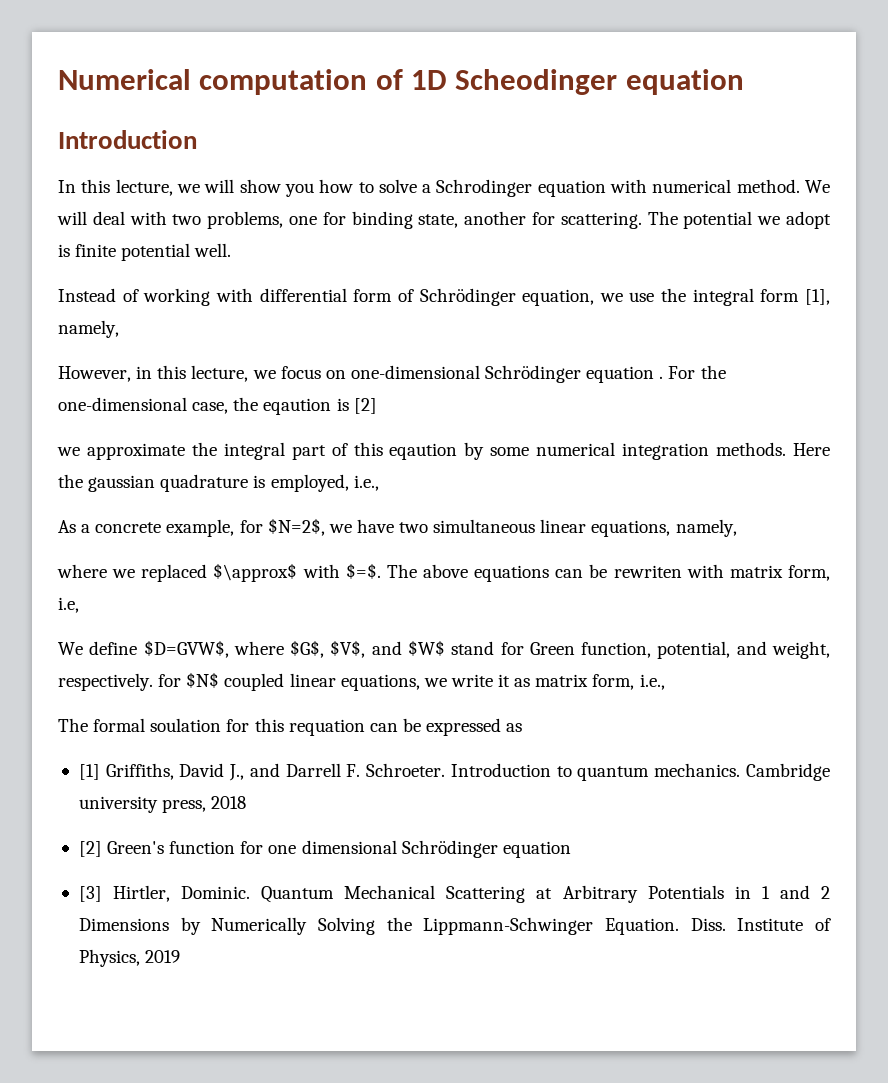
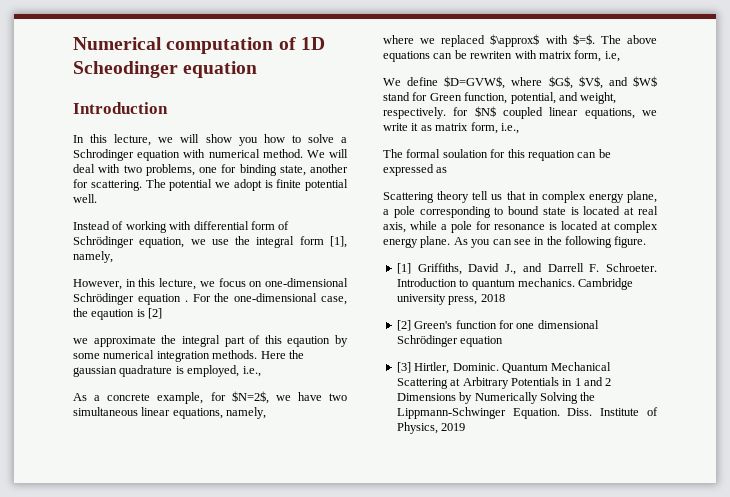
+ Scattering theory tell us that in complex energy plane, a pole corresponding to bound state is located at real axis, while a pole for resonance is located at complex energy plane. As you can see in the following figure.

